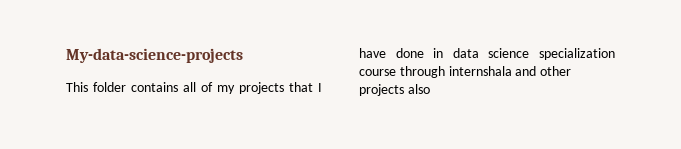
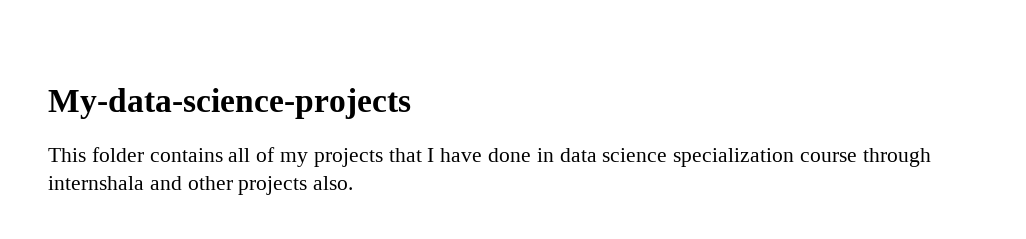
- This folder contains all of my projects that I have done in data science specialization course through internshala and other projects also
+ This folder contains all of my projects that I have done in data science specialization course through internshala and other projects also.

